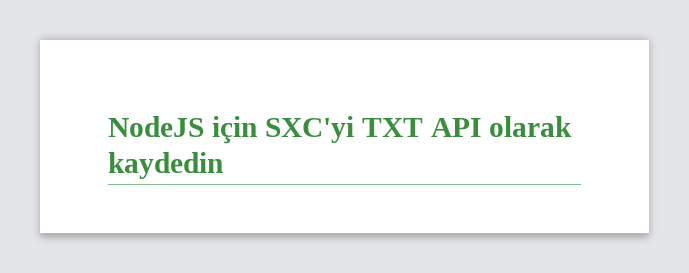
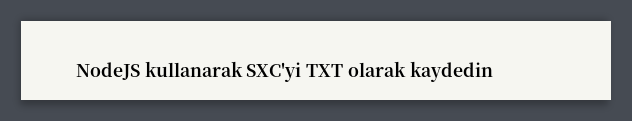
- NodeJS için SXC'yi TXT API olarak kaydedin
+ NodeJS kullanarak SXC'yi TXT olarak kaydedin

